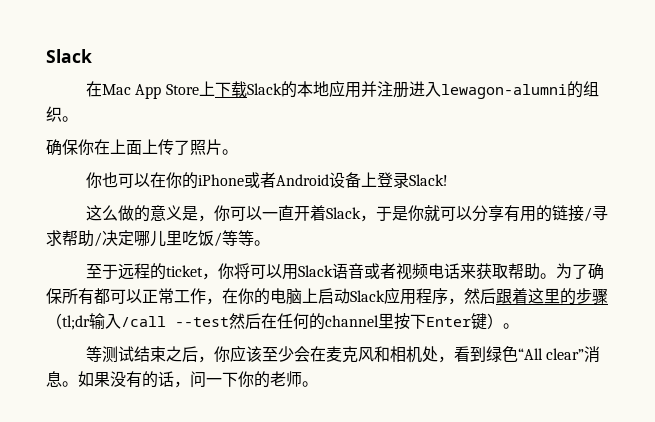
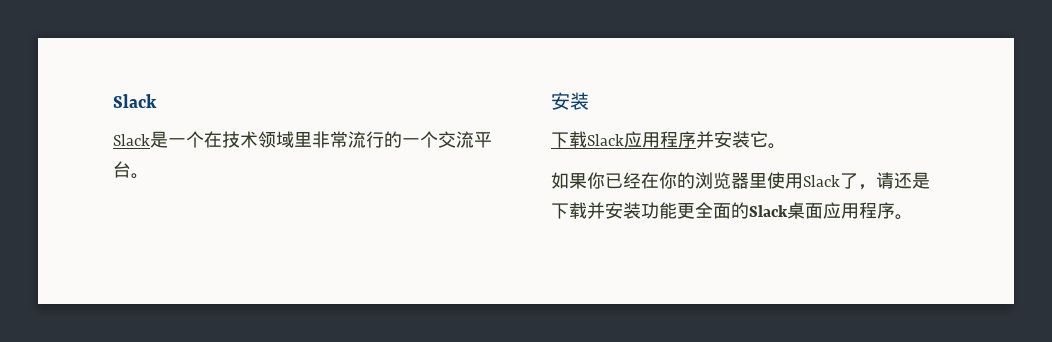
- 在Mac App Store上下载Slack的本地应用并注册进入lewagon-alumni的组织。
- 确保你在上面上传了照片。
- 你也可以在你的iPhone或者Android设备上登录Slack!
- 这么做的意义是，你可以一直开着Slack，于是你就可以分享有用的链接/寻求帮助/决定哪儿里吃饭/等等。
- 至于远程的ticket，你将可以用Slack语音或者视频电话来获取帮助。为了确保所有都可以正常工作，在你的电脑上启动Slack应用程序，然后跟着这里的步骤（tl;dr输入/call --test然后在任何的channel里按下Enter键）。
- 等测试结束之后，你应该至少会在麦克风和相机处，看到绿色“All clear”消息。如果没有的话，问一下你的老师。
+ Slack是一个在技术领域里非常流行的一个交流平台。
+ 安装
+ 下载Slack应用程序并安装它。
+ 如果你已经在你的浏览器里使用Slack了，请还是下载并安装功能更全面的Slack桌面应用程序。

